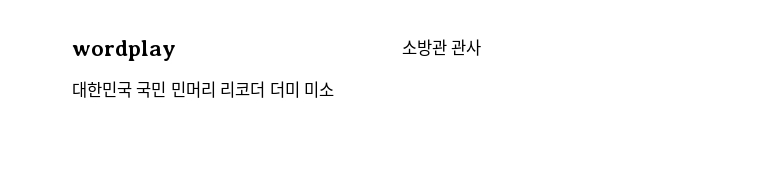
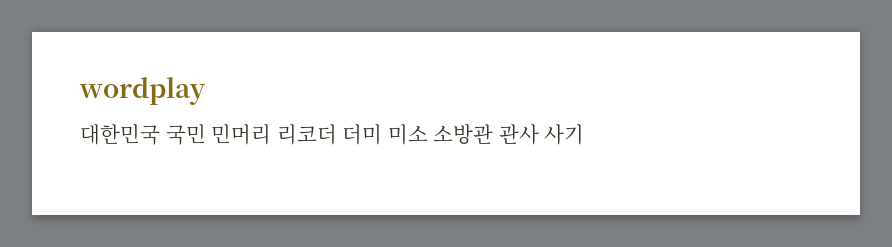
- 대한민국 국민 민머리 리코더 더미 미소 소방관 관사
+ 대한민국 국민 민머리 리코더 더미 미소 소방관 관사 사기

